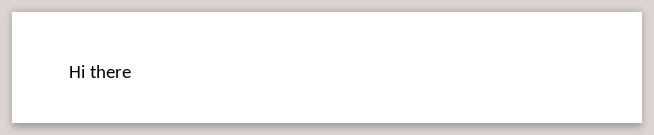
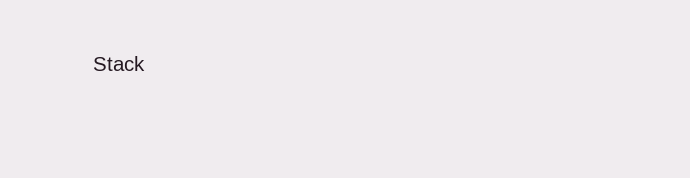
- Hi there
+ Stack

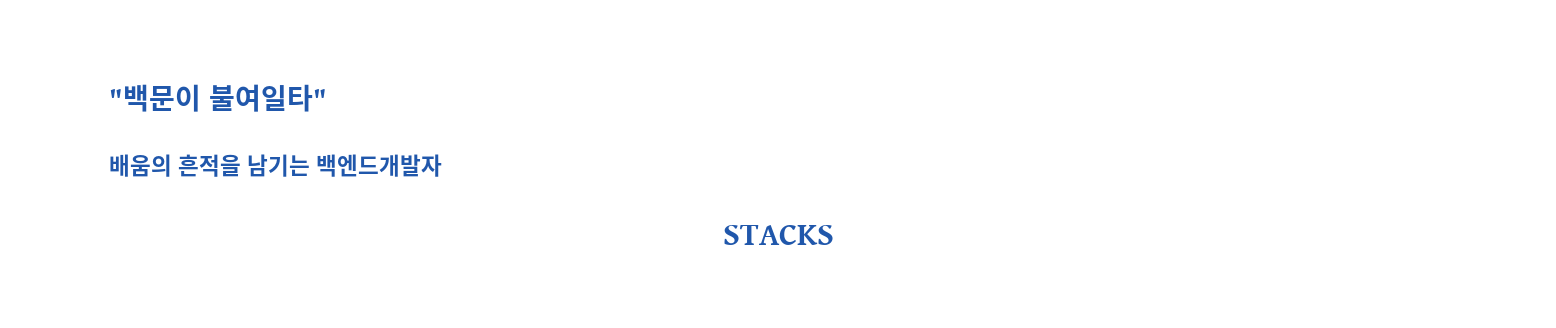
- Stack
+ "백문이 불여일타"
+ 배움의 흔적을 남기는 백엔드개발자
+ STACKS

